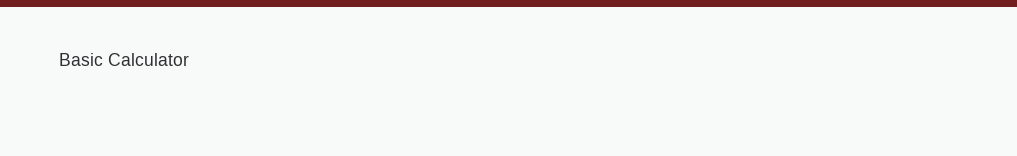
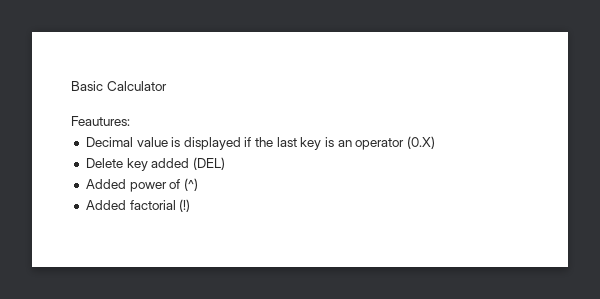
+ Feautures:
+ Decimal value is displayed if the last key is an operator (0.X)
+ Delete key added (DEL)
+ Added power of (^)
+ Added factorial (!)

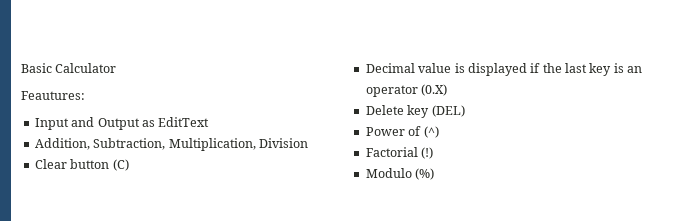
+ Input and Output as EditText
+ Addition, Subtraction, Multiplication, Division
+ Clear button (C)
- Delete key added (DEL)
+ Delete key (DEL)
- Added power of (^)
+ Power of (^)
- Added factorial (!)
+ Factorial (!)
+ Modulo (%)

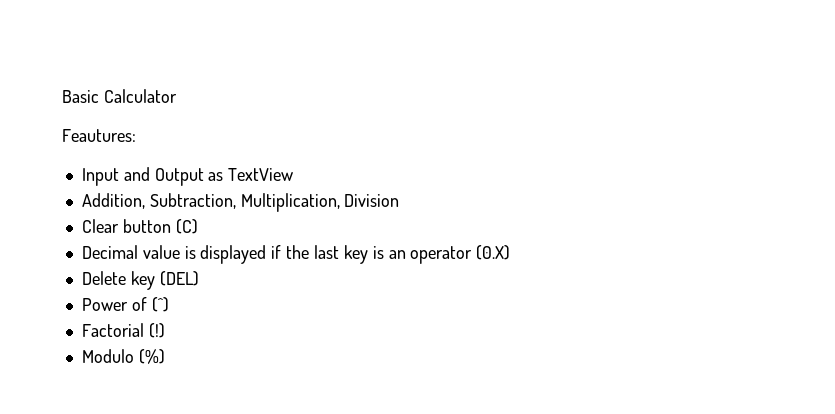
- Input and Output as EditText
+ Input and Output as TextView

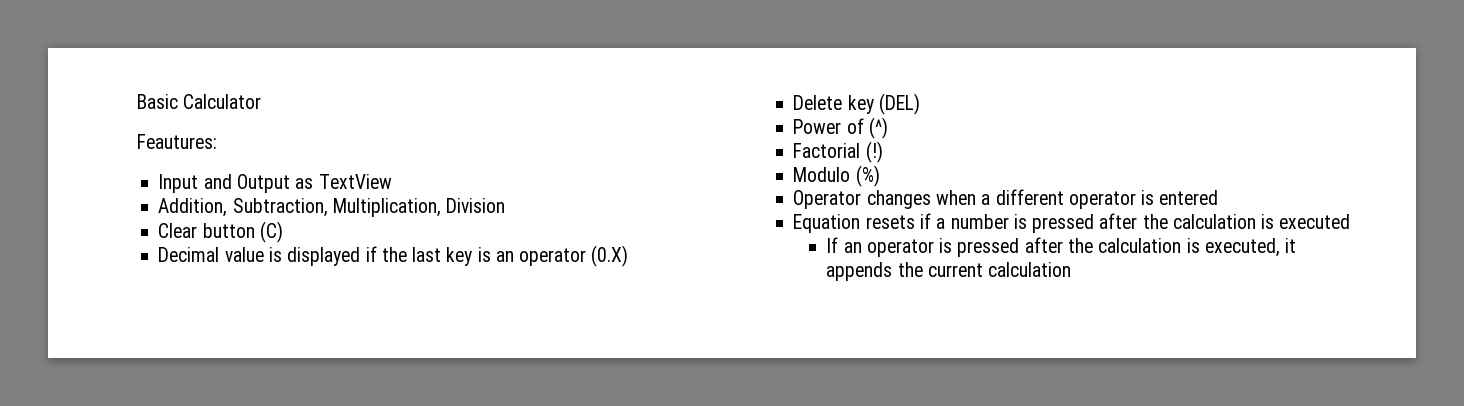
+ Operator changes when a different operator is entered
+ Equation resets if a number is pressed after the calculation is executed
+ If an operator is pressed after the calculation is executed, it appends the current calculation

